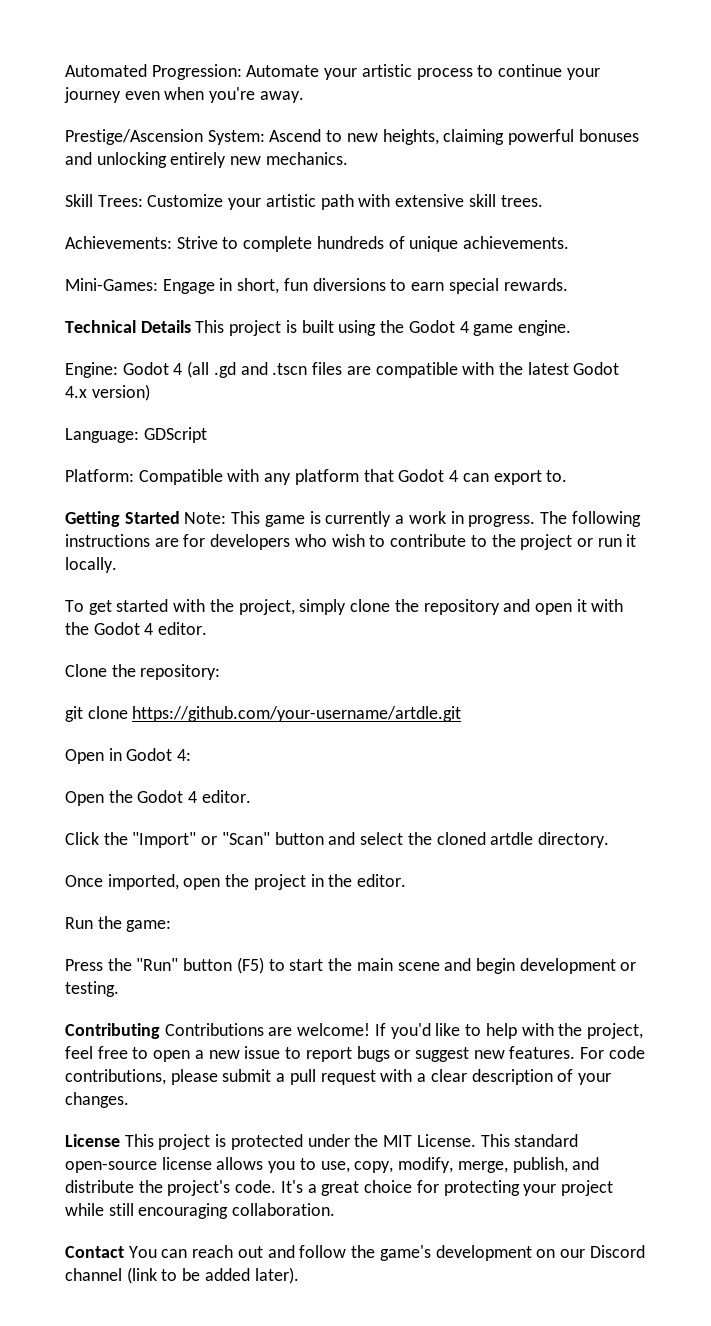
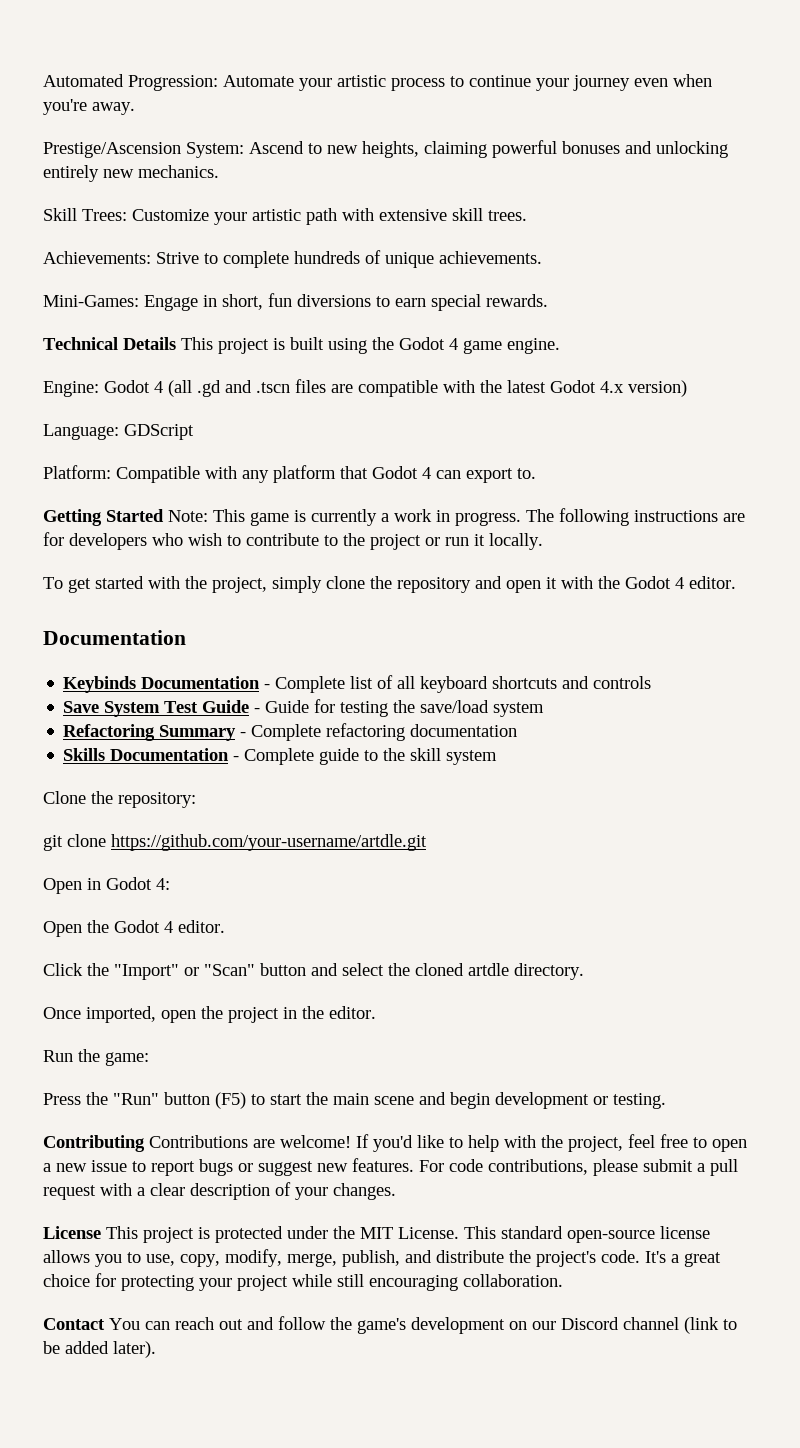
  To get started with the project, simply clone the repository and open it with the Godot 4 editor.
+ Documentation
+ Keybinds Documentation - Complete list of all keyboard shortcuts and controls
+ Save System Test Guide - Guide for testing the save/load system
+ Refactoring Summary - Complete refactoring documentation
+ Skills Documentation - Complete guide to the skill system

